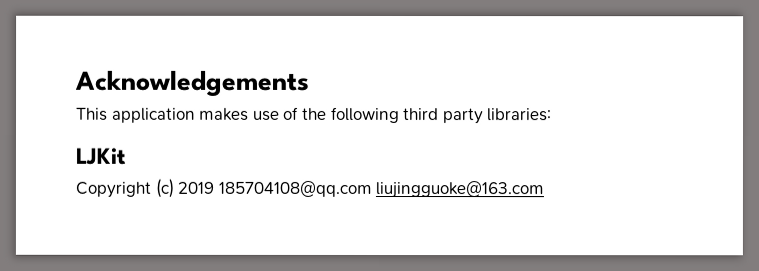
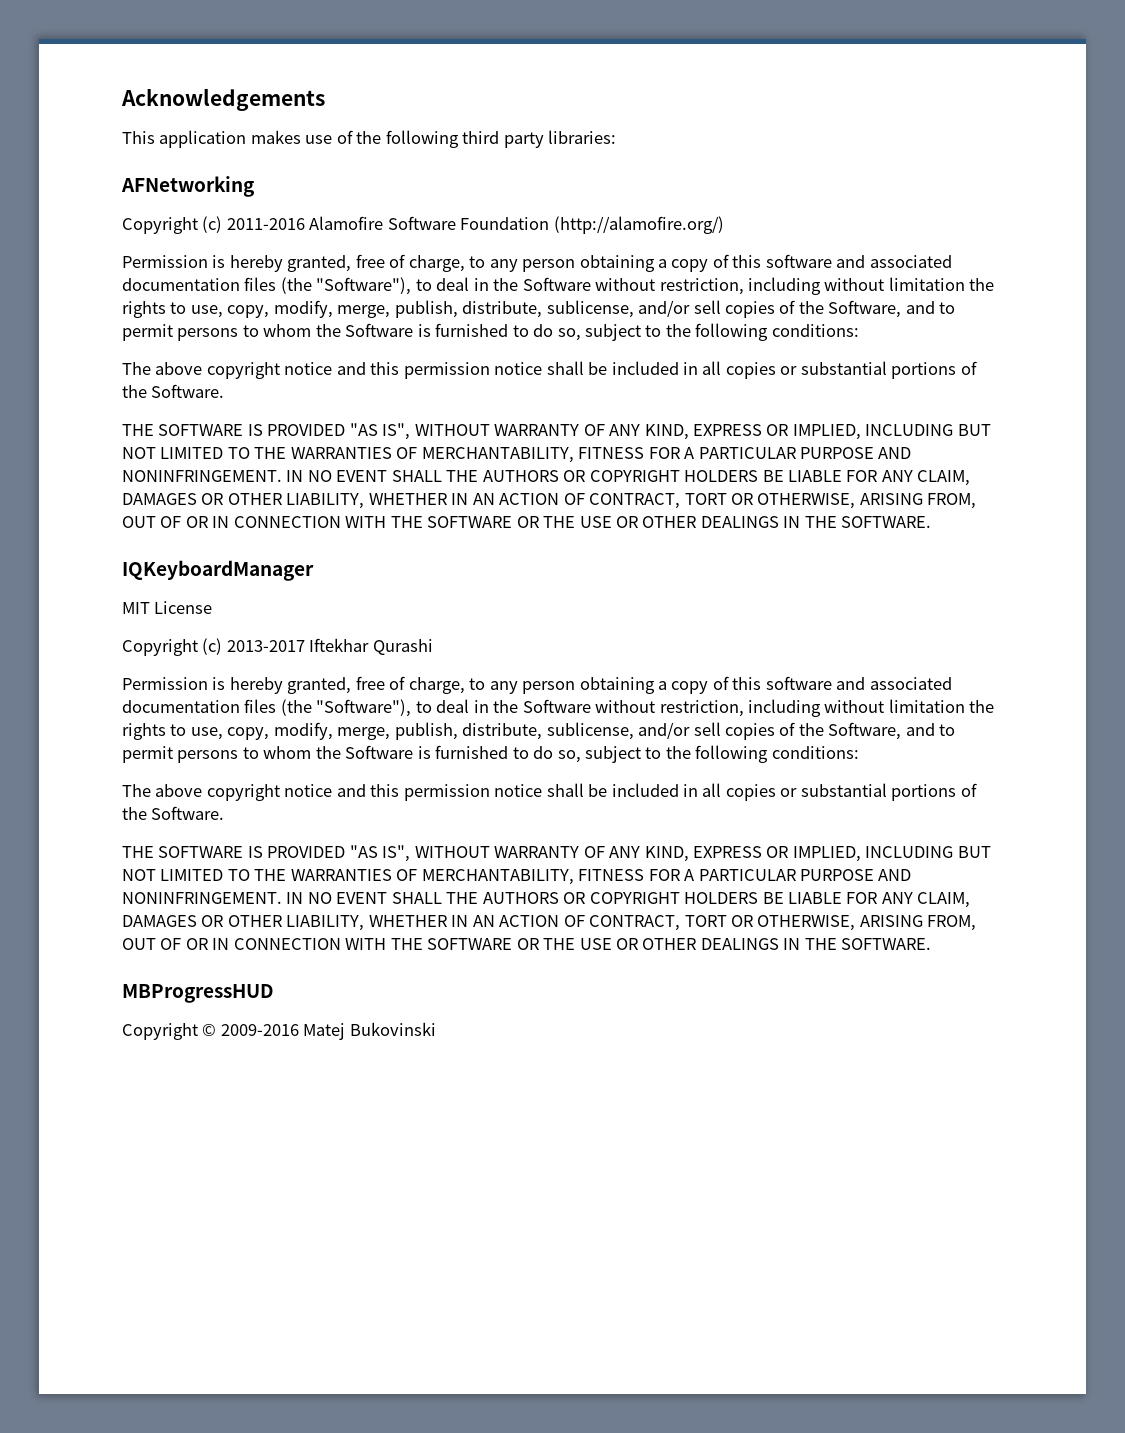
- LJKit
- Copyright (c) 2019 185704108@qq.com liujingguoke@163.com
+ AFNetworking
+ Copyright (c) 2011-2016 Alamofire Software Foundation (http://alamofire.org/)
+ Permission is hereby granted, free of charge, to any person obtaining a copy of this software and associated documentation files (the "Software"), to deal in the Software without restriction, including without limitation the rights to use, copy, modify, merge, publish, distribute, sublicense, and/or sell copies of the Software, and to permit persons to whom the Software is furnished to do so, subject to the following conditions:
+ The above copyright notice and this permission notice shall be included in all copies or substantial portions of the Software.
+ THE SOFTWARE IS PROVIDED "AS IS", WITHOUT WARRANTY OF ANY KIND, EXPRESS OR IMPLIED, INCLUDING BUT NOT LIMITED TO THE WARRANTIES OF MERCHANTABILITY, FITNESS FOR A PARTICULAR PURPOSE AND NONINFRINGEMENT. IN NO EVENT SHALL THE AUTHORS OR COPYRIGHT HOLDERS BE LIABLE FOR ANY CLAIM, DAMAGES OR OTHER LIABILITY, WHETHER IN AN ACTION OF CONTRACT, TORT OR OTHERWISE, ARISING FROM, OUT OF OR IN CONNECTION WITH THE SOFTWARE OR THE USE OR OTHER DEALINGS IN THE SOFTWARE.
+ IQKeyboardManager
+ MIT License
+ Copyright (c) 2013-2017 Iftekhar Qurashi
+ Permission is hereby granted, free of charge, to any person obtaining a copy of this software and associated documentation files (the "Software"), to deal in the Software without restriction, including without limitation the rights to use, copy, modify, merge, publish, distribute, sublicense, and/or sell copies of the Software, and to permit persons to whom the Software is furnished to do so, subject to the following conditions:
+ The above copyright notice and this permission notice shall be included in all copies or substantial portions of the Software.
+ THE SOFTWARE IS PROVIDED "AS IS", WITHOUT WARRANTY OF ANY KIND, EXPRESS OR IMPLIED, INCLUDING BUT NOT LIMITED TO THE WARRANTIES OF MERCHANTABILITY, FITNESS FOR A PARTICULAR PURPOSE AND NONINFRINGEMENT. IN NO EVENT SHALL THE AUTHORS OR COPYRIGHT HOLDERS BE LIABLE FOR ANY CLAIM, DAMAGES OR OTHER LIABILITY, WHETHER IN AN ACTION OF CONTRACT, TORT OR OTHERWISE, ARISING FROM, OUT OF OR IN CONNECTION WITH THE SOFTWARE OR THE USE OR OTHER DEALINGS IN THE SOFTWARE.
+ MBProgressHUD
+ Copyright © 2009-2016 Matej Bukovinski

